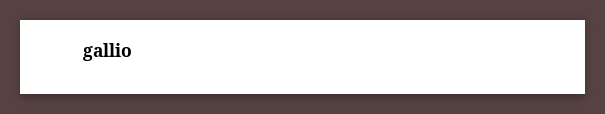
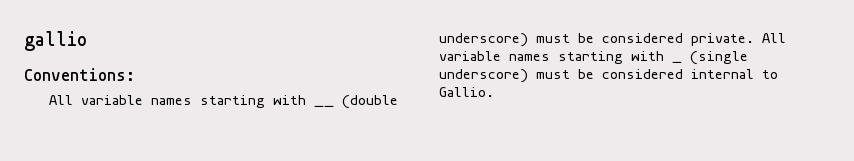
+ Conventions:
+ All variable names starting with __ (double underscore) must be considered private. All variable names starting with _ (single underscore) must be considered internal to Gallio.

